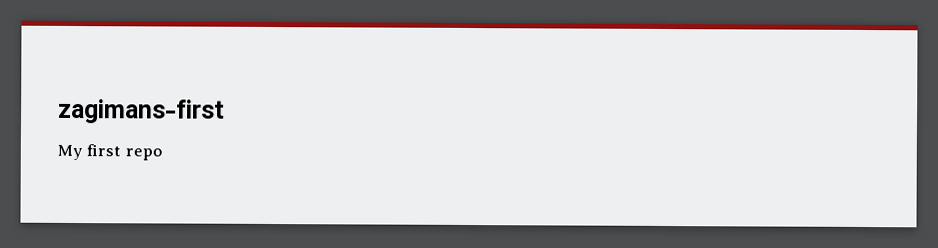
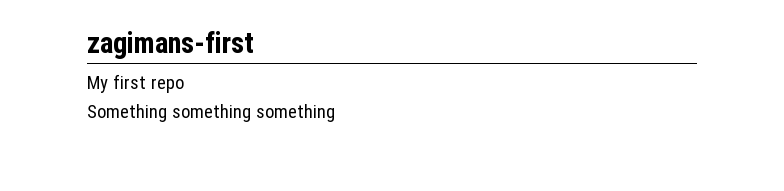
+ Something something something

